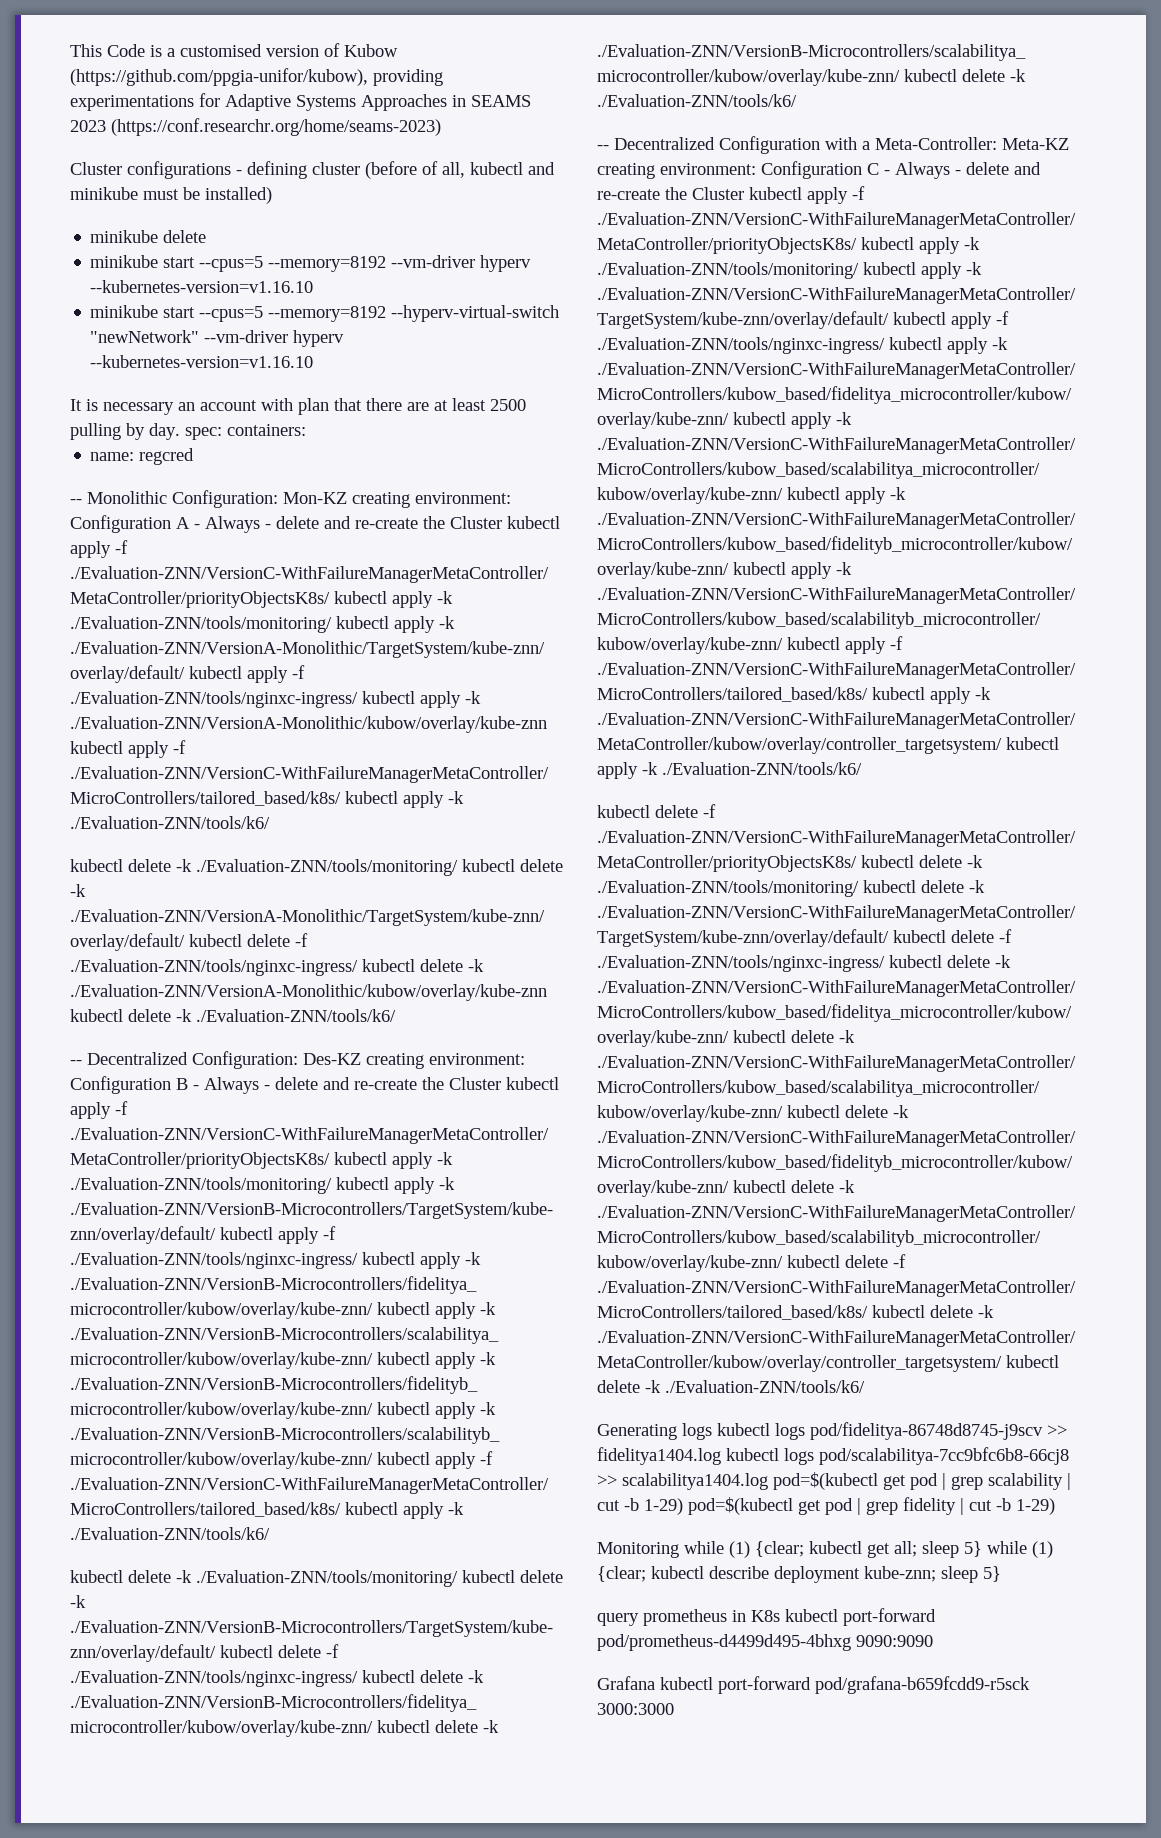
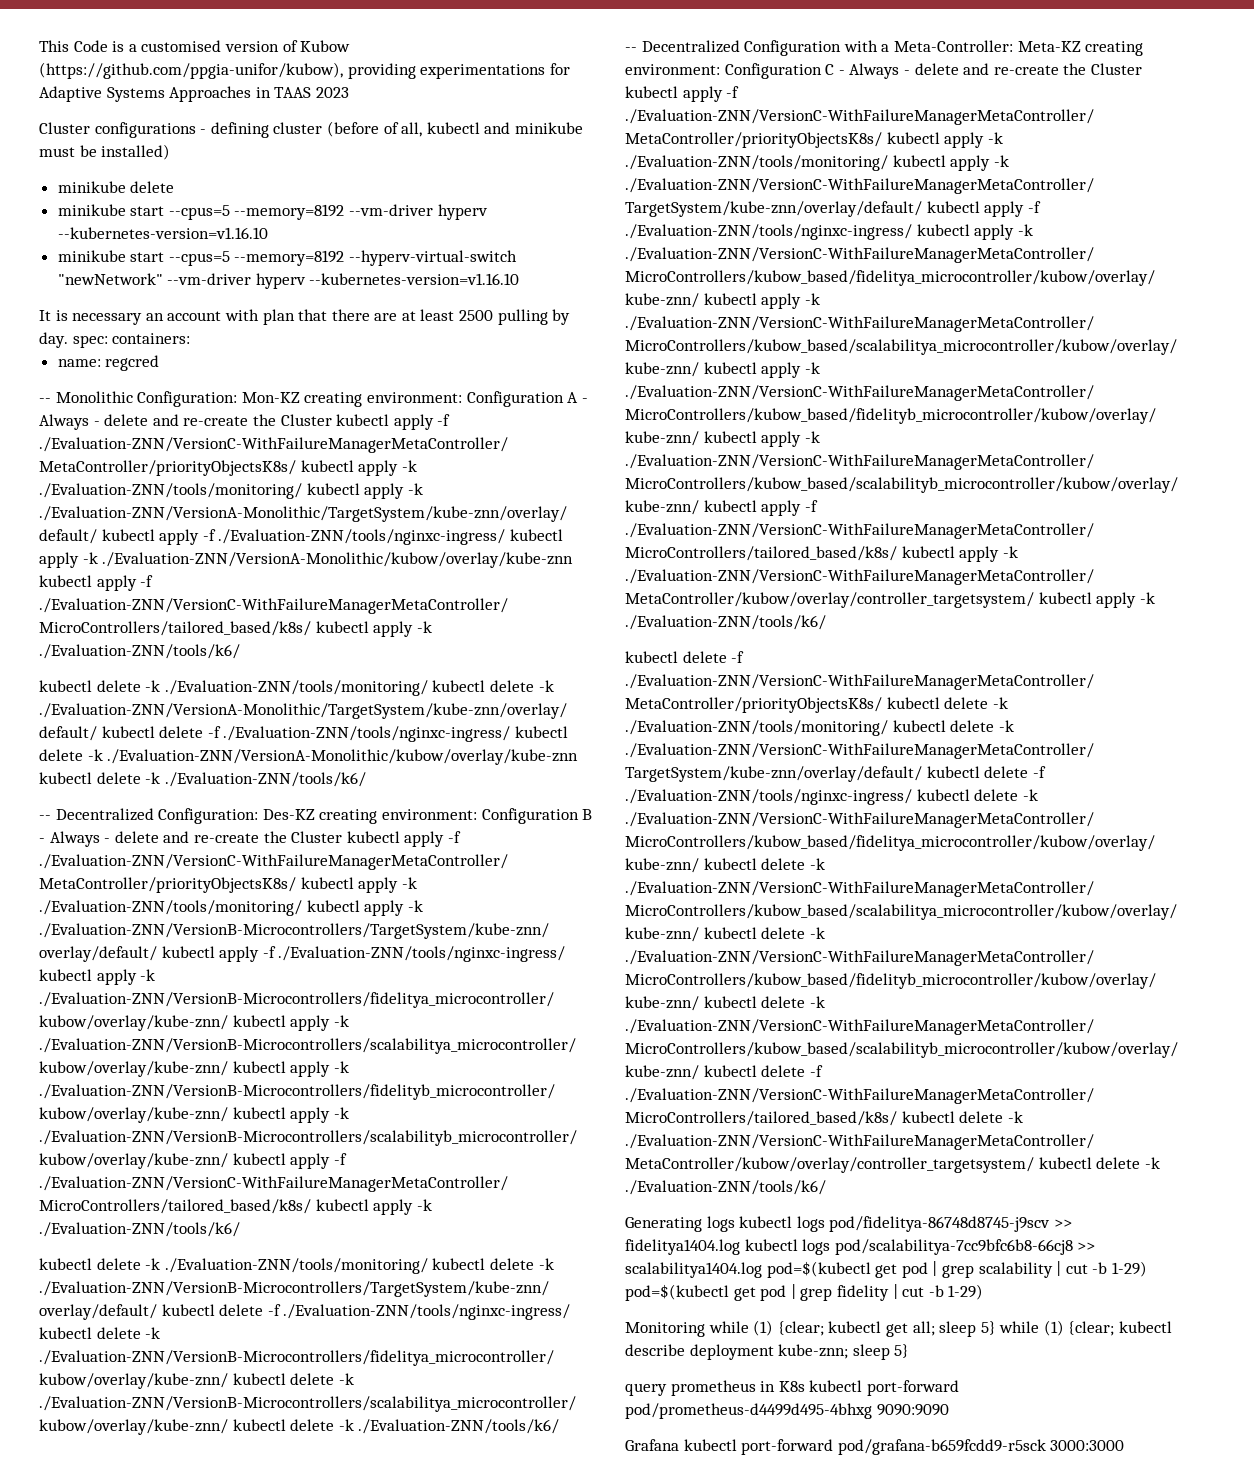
- This Code is a customised version of Kubow (https://github.com/ppgia-unifor/kubow), providing experimentations for Adaptive Systems Approaches in SEAMS 2023 (https://conf.researchr.org/home/seams-2023)
+ This Code is a customised version of Kubow (https://github.com/ppgia-unifor/kubow), providing experimentations for Adaptive Systems Approaches in TAAS 2023

